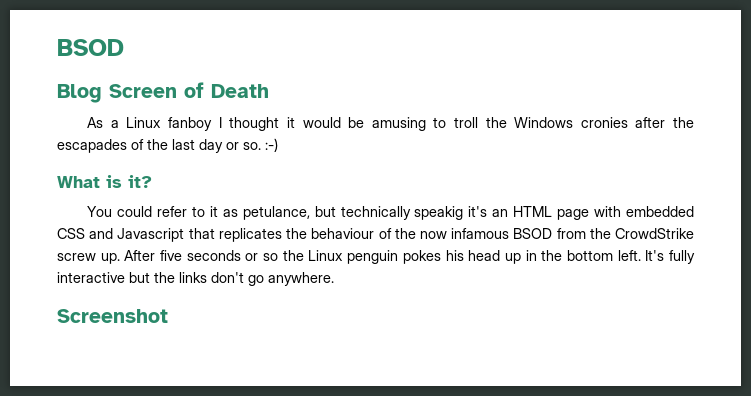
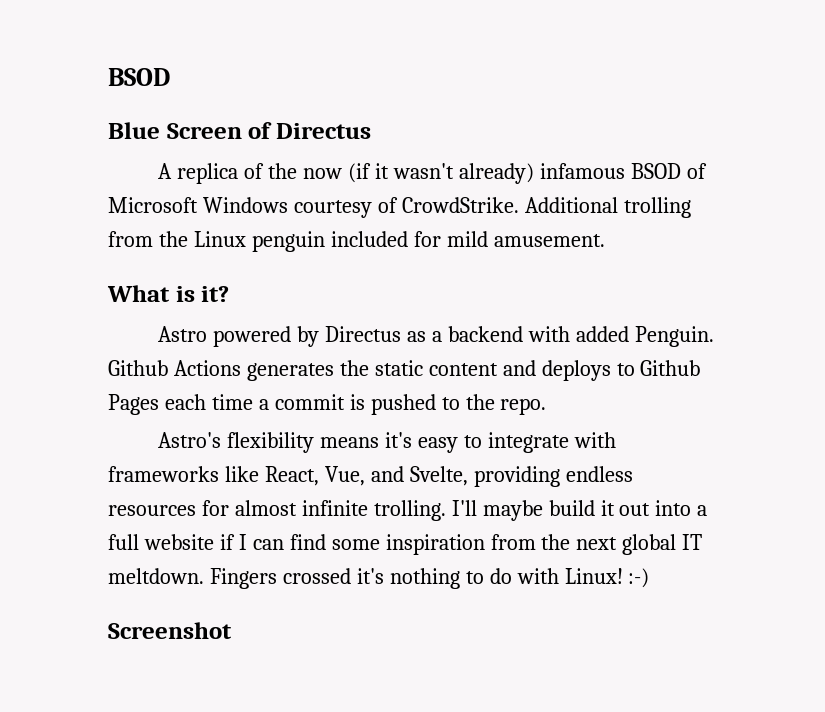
- Blog Screen of Death
- As a Linux fanboy I thought it would be amusing to troll the Windows cronies after the escapades of the last day or so. :-)
+ Blue Screen of Directus
+ A replica of the now (if it wasn't already) infamous BSOD of Microsoft Windows courtesy of CrowdStrike. Additional trolling from the Linux penguin included for mild amusement.
  What is it?
- You could refer to it as petulance, but technically speakig it's an HTML page with embedded CSS and Javascript that replicates the behaviour of the now infamous BSOD from the CrowdStrike screw up. After five seconds or so the Linux penguin pokes his head up in the bottom left. It's fully interactive but the links don't go anywhere.
+ Astro powered by Directus as a backend with added Penguin. Github Actions generates the static content and deploys to Github Pages each time a commit is pushed to the repo.
+ Astro's flexibility means it's easy to integrate with frameworks like React, Vue, and Svelte, providing endless resources for almost infinite trolling. I'll maybe build it out into a full website if I can find some inspiration from the next global IT meltdown. Fingers crossed it's nothing to do with Linux! :-)

